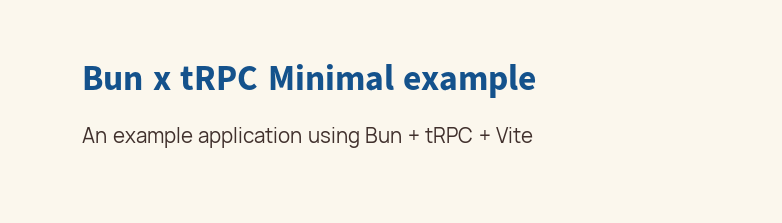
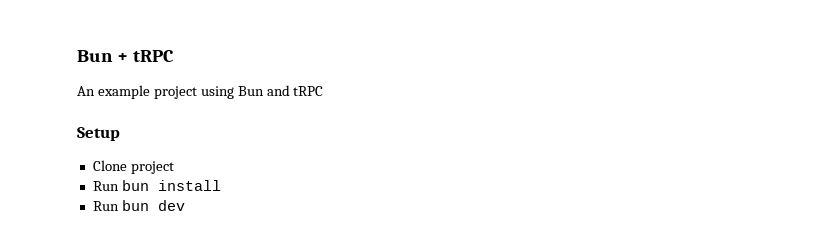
- Bun x tRPC Minimal example
+ Bun + tRPC
- An example application using Bun + tRPC + Vite
+ An example project using Bun and tRPC
+ Setup
+ Clone project
+ Run bun install
+ Run bun dev

